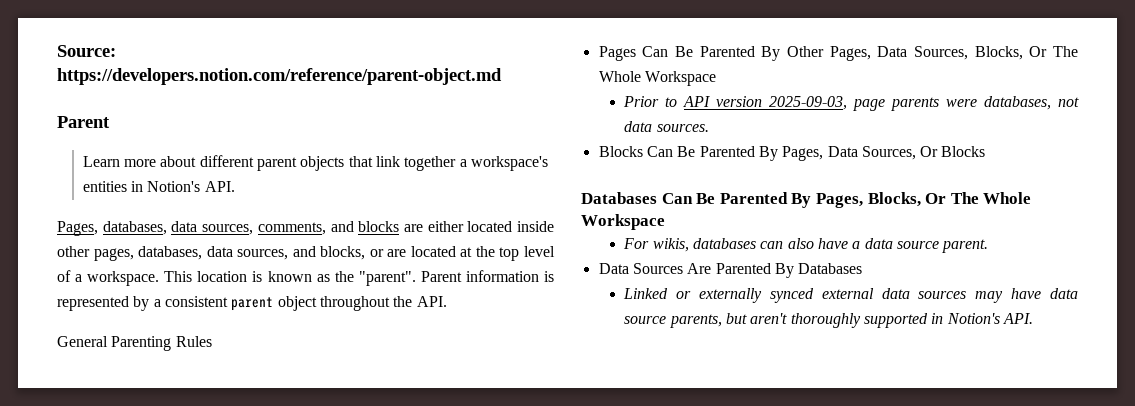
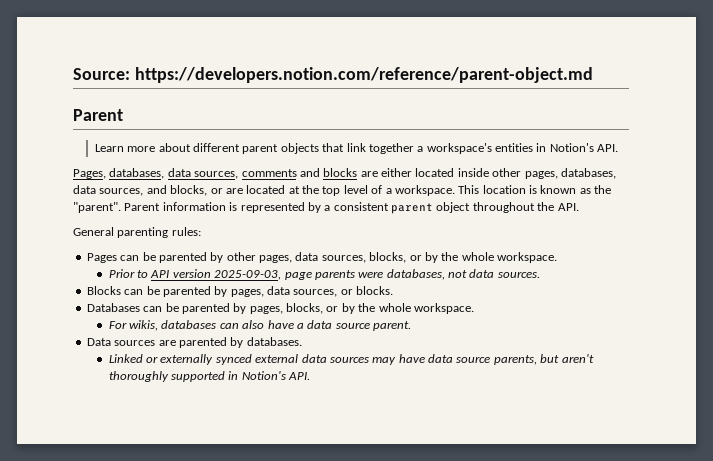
- Pages, databases, data sources, comments, and blocks are either located inside other pages, databases, data sources, and blocks, or are located at the top level of a workspace.
+ Pages, databases, data sources, comments and blocks are either located inside other pages, databases, data sources, and blocks, or are located at the top level of a workspace.
- General Parenting Rules
+ General parenting rules:
- Pages Can Be Parented By Other Pages, Data Sources, Blocks, Or The Whole Workspace
+ Pages can be parented by other pages, data sources, blocks, or by the whole workspace.
- Blocks Can Be Parented By Pages, Data Sources, Or Blocks
- Databases Can Be Parented By Pages, Blocks, Or The Whole Workspace
+ Blocks can be parented by pages, data sources, or blocks.
+ Databases can be parented by pages, blocks, or by the whole workspace.
- Data Sources Are Parented By Databases
+ Data sources are parented by databases.

